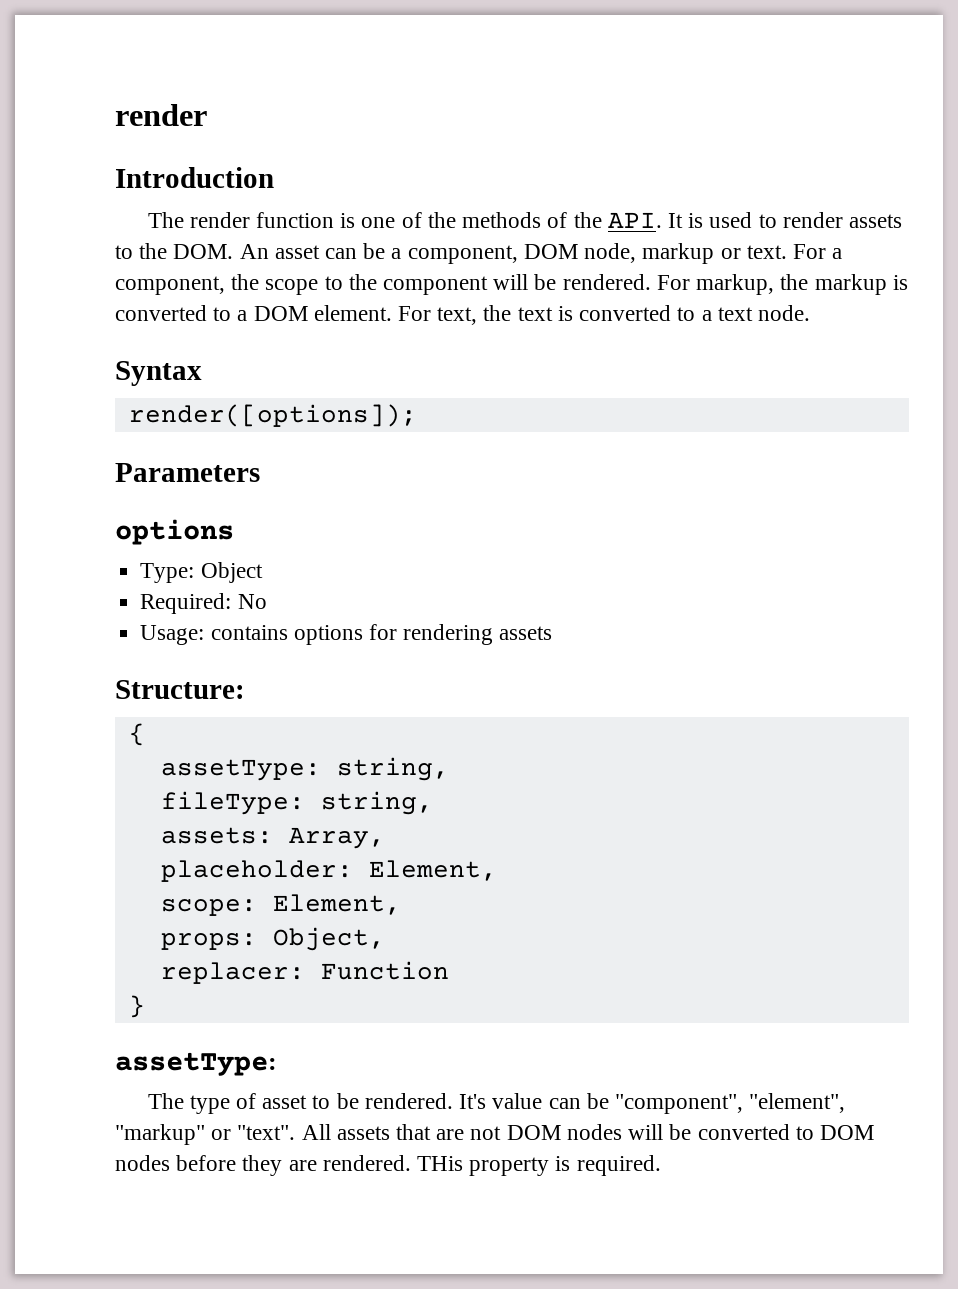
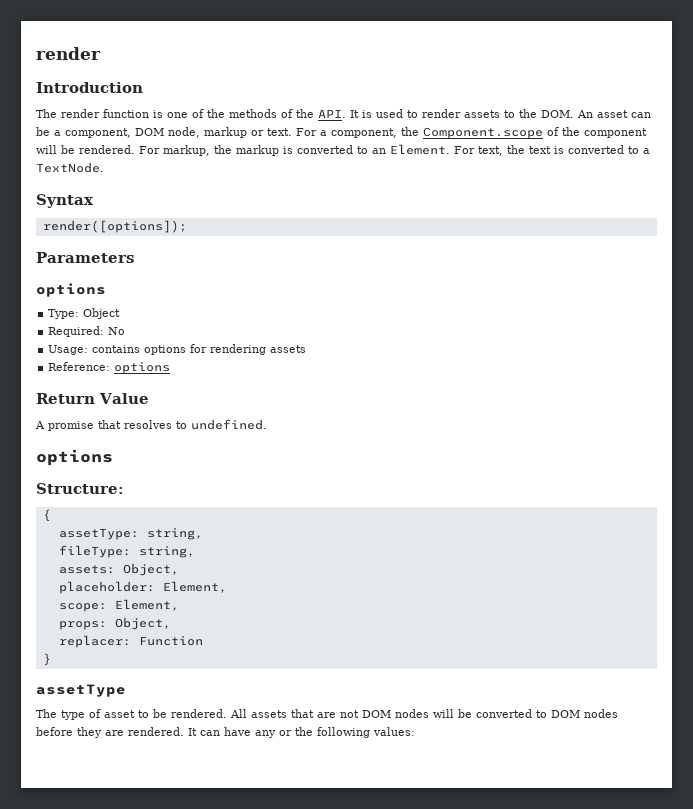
- For a component, the scope to the component will be rendered.
+ For a component, the Component.scope of the component will be rendered.
- For markup, the markup is converted to a DOM element.
+ For markup, the markup is converted to an Element.
- For text, the text is converted to a text node.
+ For text, the text is converted to a TextNode.
+ Reference: options
+ Return Value
+ A promise that resolves to undefined.
+ options
- assets: Array,
+ assets: Object,
  }
- assetType:
+ assetType
- It's value can be "component", "element", "markup" or "text".
- THis property is required.
+ It can have any or the following values:

